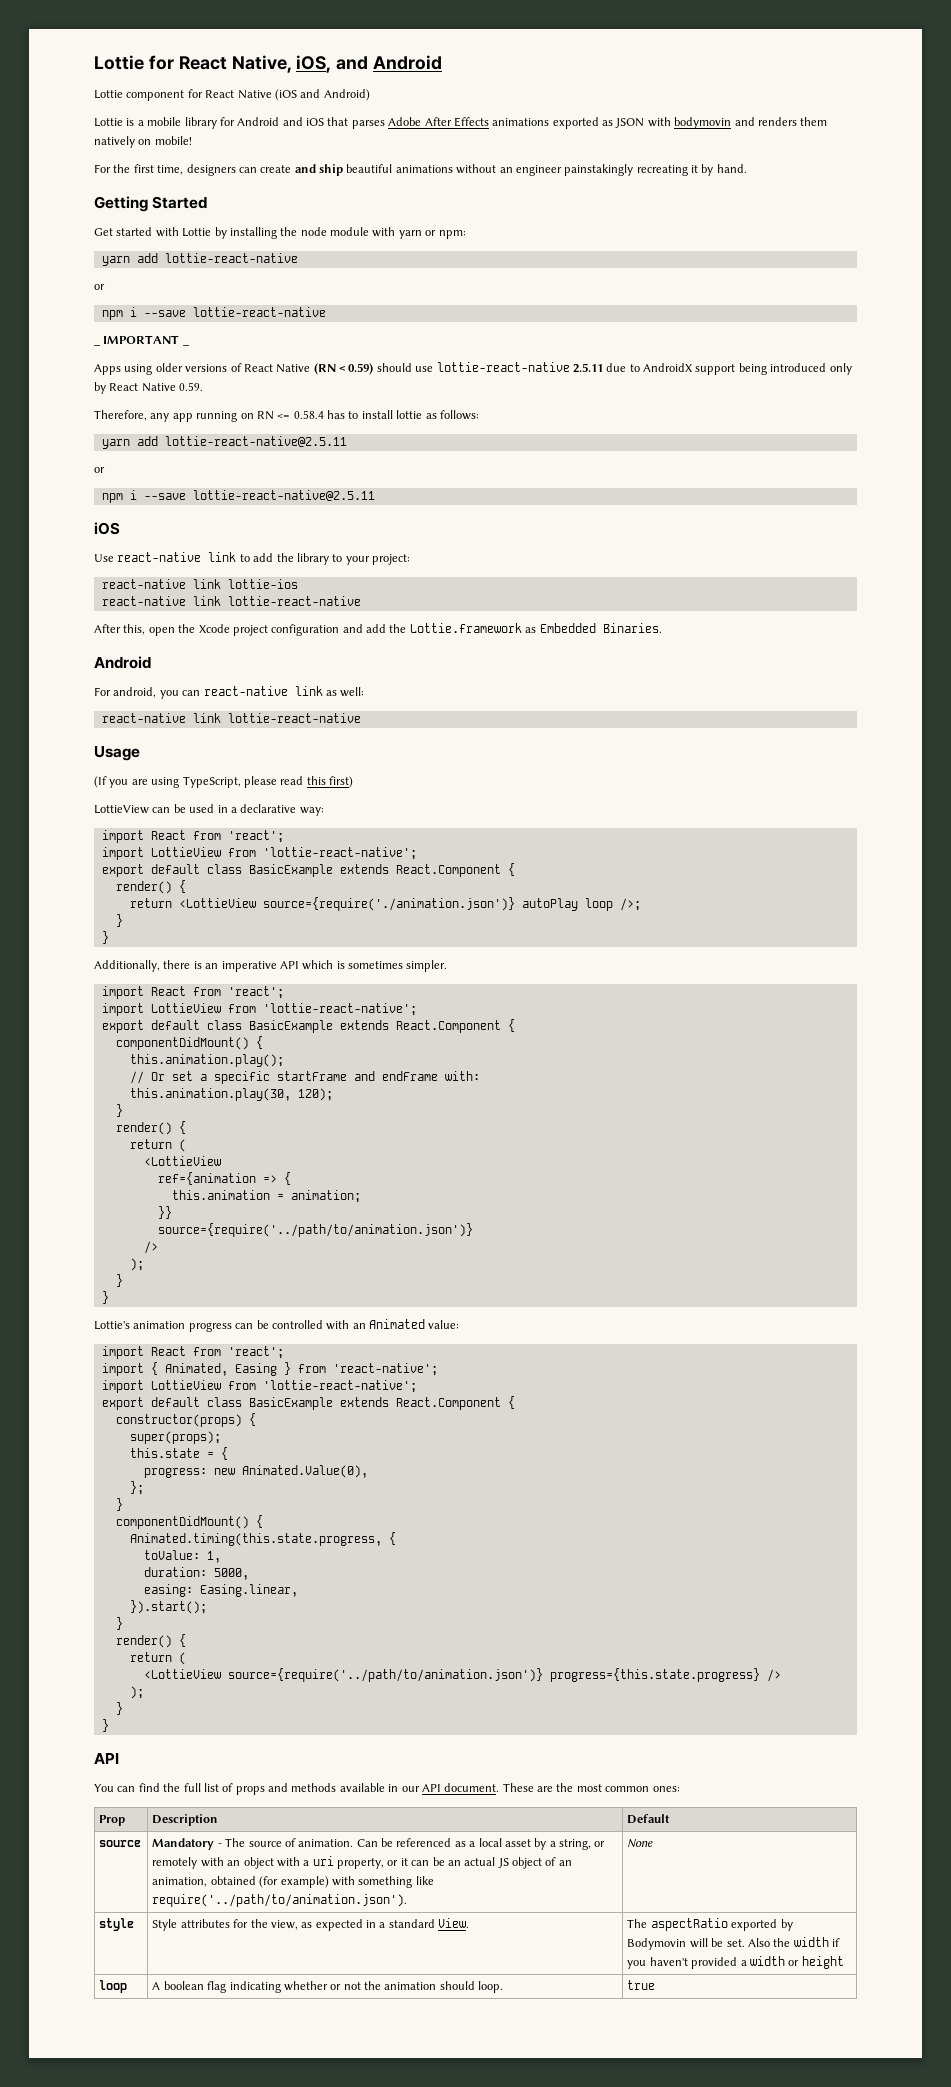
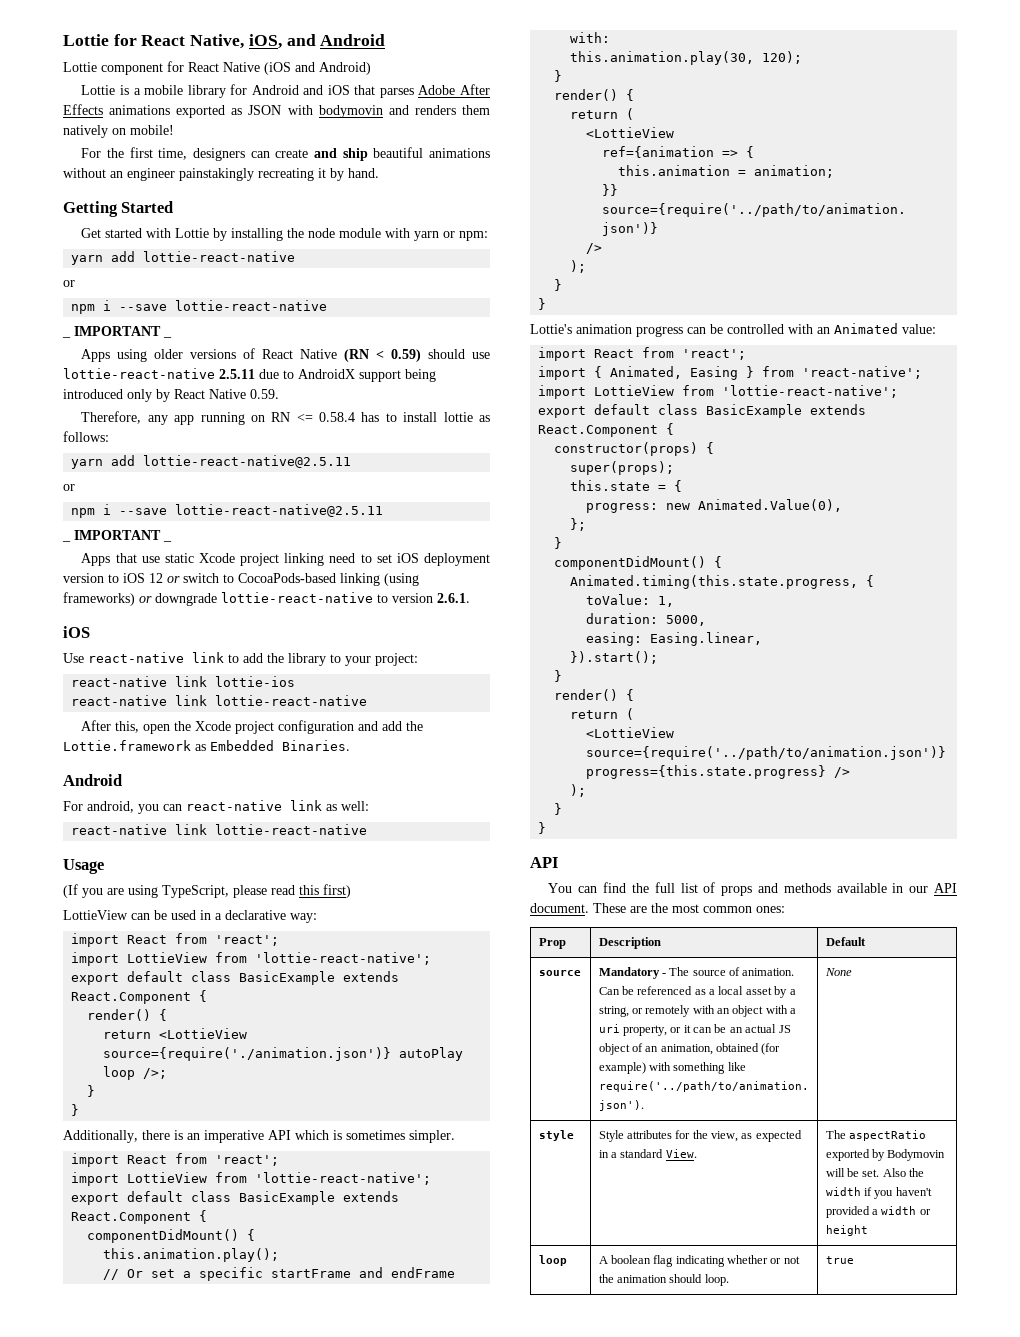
  npm i --save lottie-react-native@2.5.11
+ _ IMPORTANT _
+ Apps that use static Xcode project linking need to set iOS deployment version to iOS 12 or switch to CocoaPods-based linking (using frameworks) or downgrade lottie-react-native to version 2.6.1.

